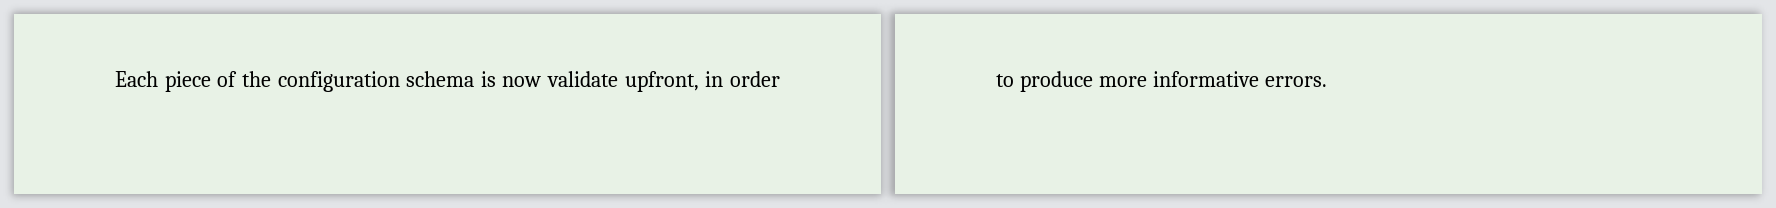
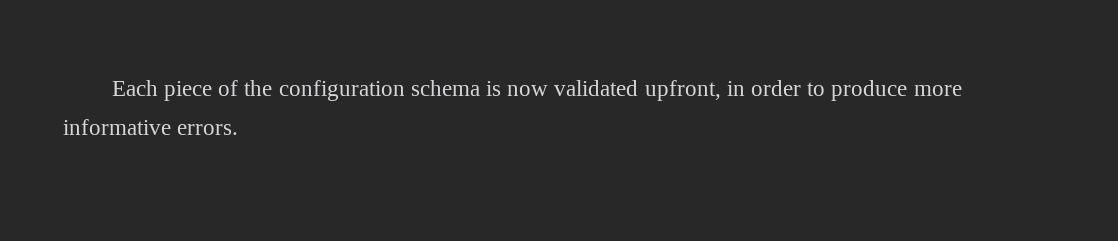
- Each piece of the configuration schema is now validate upfront, in order to produce more informative errors.
+ Each piece of the configuration schema is now validated upfront, in order to produce more informative errors.

